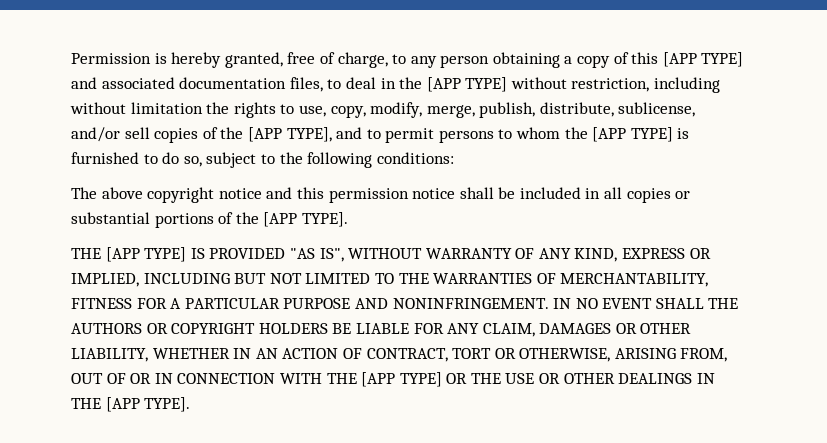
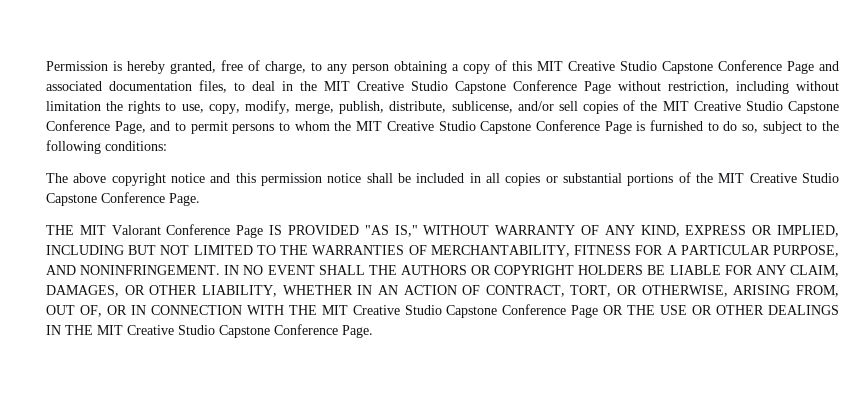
- Permission is hereby granted, free of charge, to any person obtaining a copy of this [APP TYPE] and associated documentation files, to deal in the [APP TYPE] without restriction, including without limitation the rights to use, copy, modify, merge, publish, distribute, sublicense, and/or sell copies of the [APP TYPE], and to permit persons to whom the [APP TYPE] is furnished to do so, subject to the following conditions:
+ Permission is hereby granted, free of charge, to any person obtaining a copy of this MIT Creative Studio Capstone Conference Page and associated documentation files, to deal in the MIT Creative Studio Capstone Conference Page without restriction, including without limitation the rights to use, copy, modify, merge, publish, distribute, sublicense, and/or sell copies of the MIT Creative Studio Capstone Conference Page, and to permit persons to whom the MIT Creative Studio Capstone Conference Page is furnished to do so, subject to the following conditions:
- The above copyright notice and this permission notice shall be included in all copies or substantial portions of the [APP TYPE].
- THE [APP TYPE] IS PROVIDED "AS IS", WITHOUT WARRANTY OF ANY KIND, EXPRESS OR IMPLIED, INCLUDING BUT NOT LIMITED TO THE WARRANTIES OF MERCHANTABILITY, FITNESS FOR A PARTICULAR PURPOSE AND NONINFRINGEMENT.
+ The above copyright notice and this permission notice shall be included in all copies or substantial portions of the MIT Creative Studio Capstone Conference Page.
+ THE MIT Valorant Conference Page IS PROVIDED "AS IS," WITHOUT WARRANTY OF ANY KIND, EXPRESS OR IMPLIED, INCLUDING BUT NOT LIMITED TO THE WARRANTIES OF MERCHANTABILITY, FITNESS FOR A PARTICULAR PURPOSE, AND NONINFRINGEMENT.
- IN NO EVENT SHALL THE AUTHORS OR COPYRIGHT HOLDERS BE LIABLE FOR ANY CLAIM, DAMAGES OR OTHER LIABILITY, WHETHER IN AN ACTION OF CONTRACT, TORT OR OTHERWISE, ARISING FROM, OUT OF OR IN CONNECTION WITH THE [APP TYPE] OR THE USE OR OTHER DEALINGS IN THE [APP TYPE].
+ IN NO EVENT SHALL THE AUTHORS OR COPYRIGHT HOLDERS BE LIABLE FOR ANY CLAIM, DAMAGES, OR OTHER LIABILITY, WHETHER IN AN ACTION OF CONTRACT, TORT, OR OTHERWISE, ARISING FROM, OUT OF, OR IN CONNECTION WITH THE MIT Creative Studio Capstone Conference Page OR THE USE OR OTHER DEALINGS IN THE MIT Creative Studio Capstone Conference Page.

